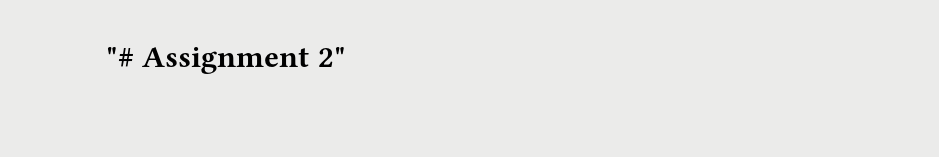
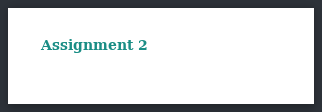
- "# Assignment 2"
+ Assignment 2

